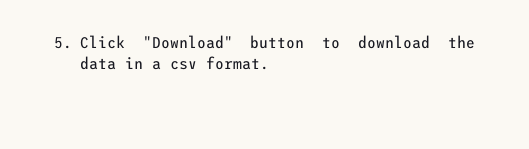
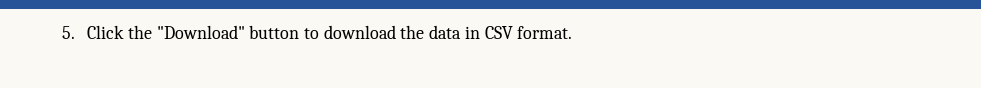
- 5. Click "Download" button to download the data in a csv format.
+ 5. Click the "Download" button to download the data in CSV format.

